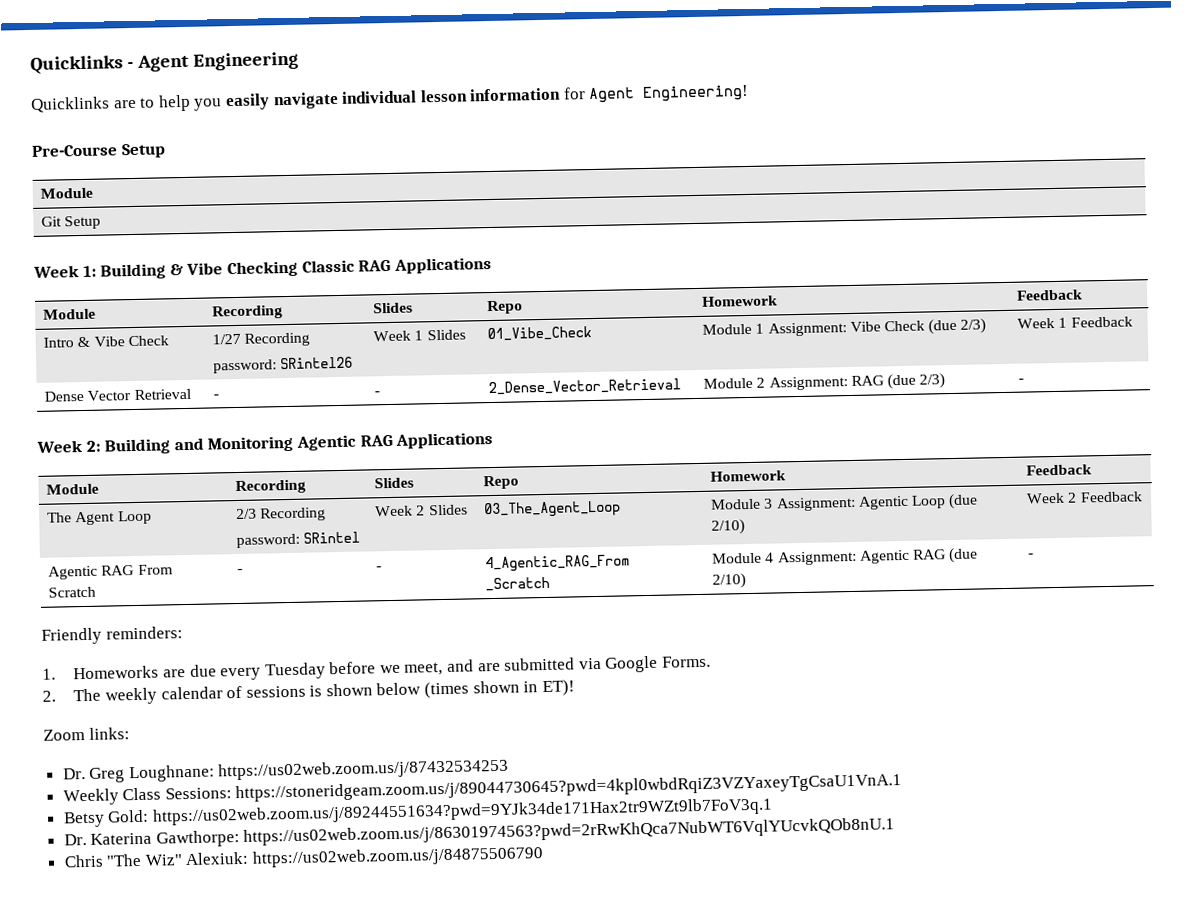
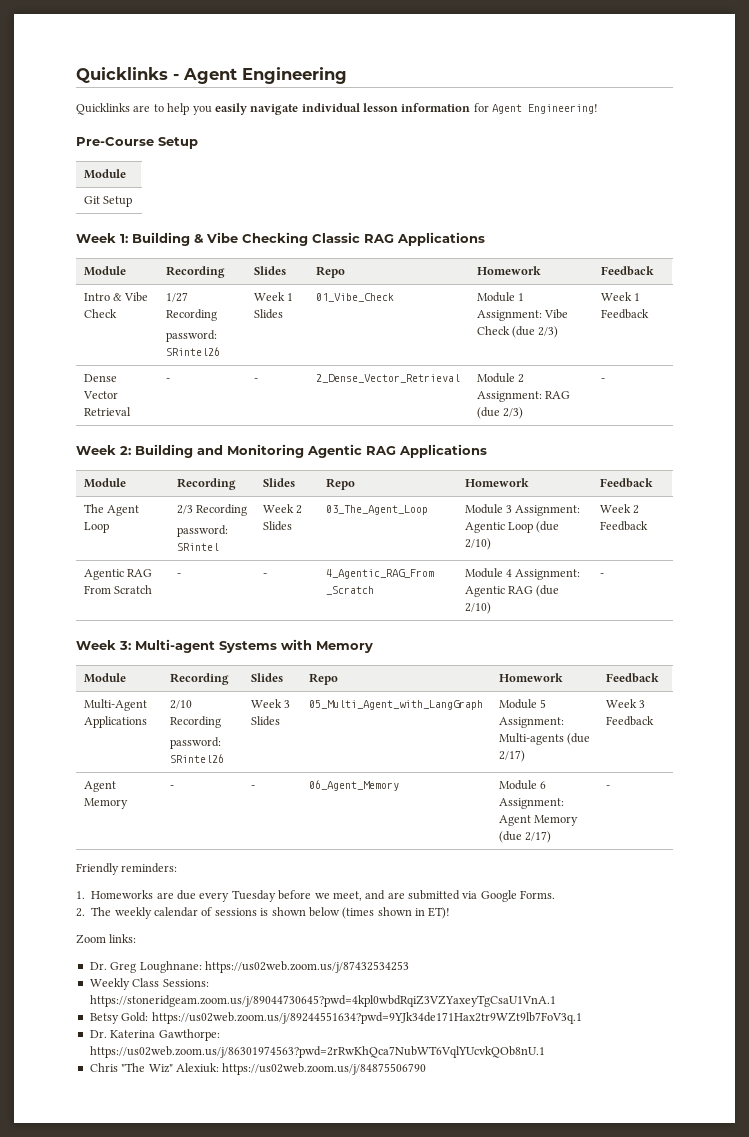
+ Week 3: Multi-agent Systems with Memory
+ Module | Recording | Slides | Repo | Homework | Feedback
+ Multi-Agent Applications | 2/10 Recording
+ password: SRintel26 | Week 3 Slides | 05_Multi_Agent_with_LangGraph | Module 5 Assignment: Multi-agents (due 2/17) | Week 3 Feedback
+ Agent Memory | - | - | 06_Agent_Memory | Module 6 Assignment: Agent Memory (due 2/17) | -

